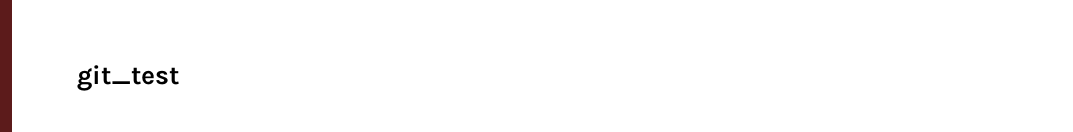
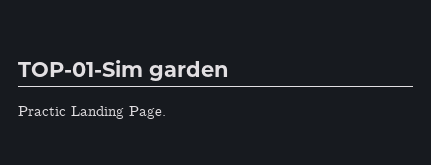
- git_test
+ TOP-01-Sim garden
+ Practic Landing Page.

